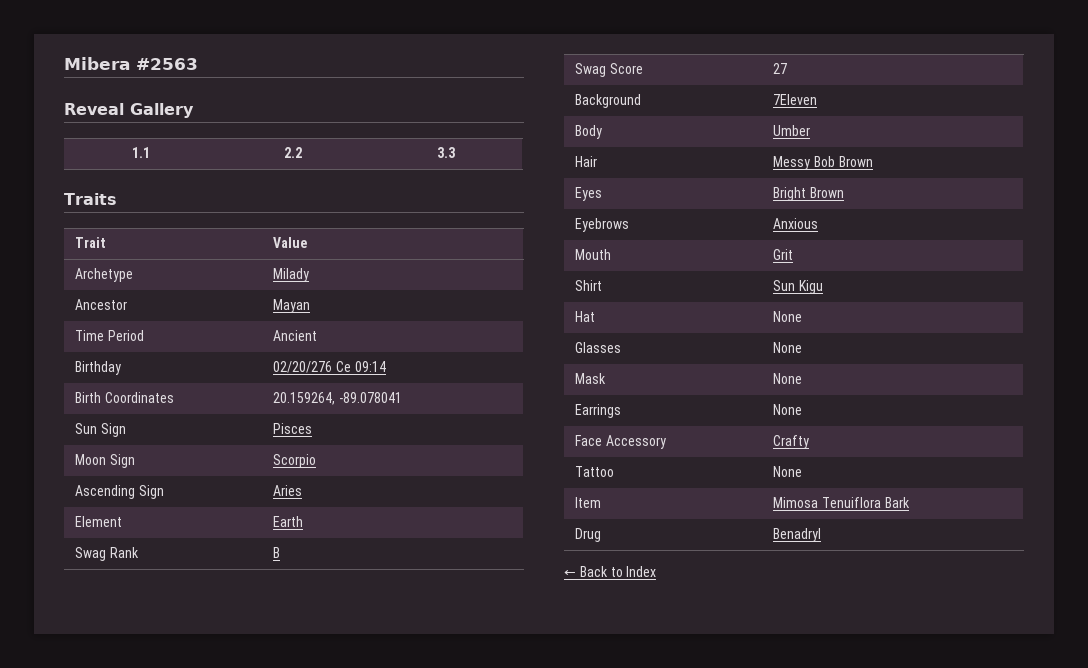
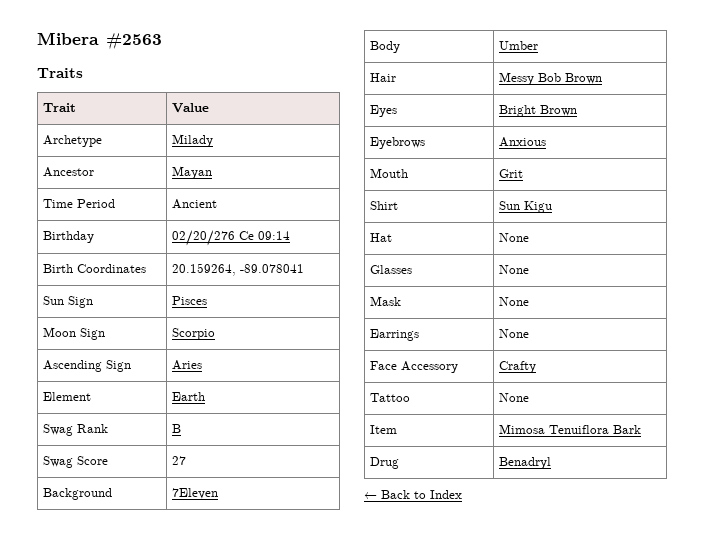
- Reveal Gallery
- 1.1 | 2.2 | 3.3

